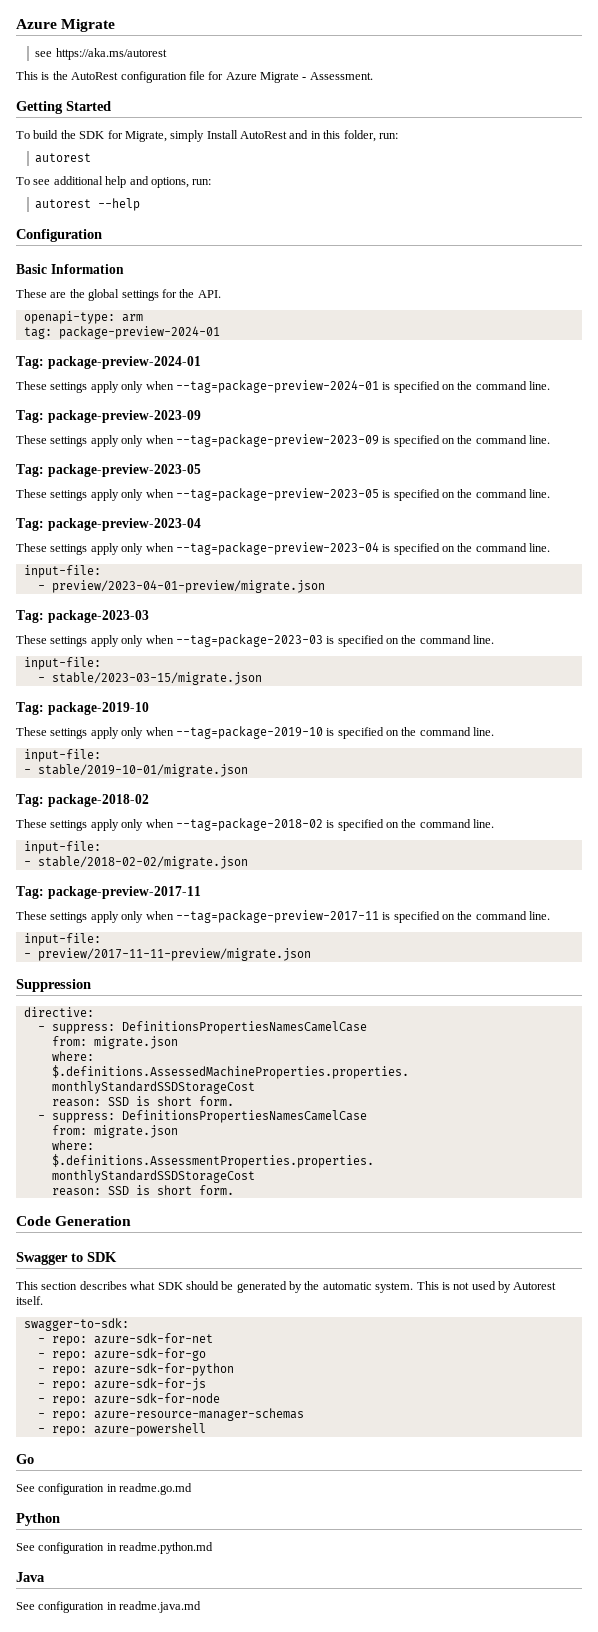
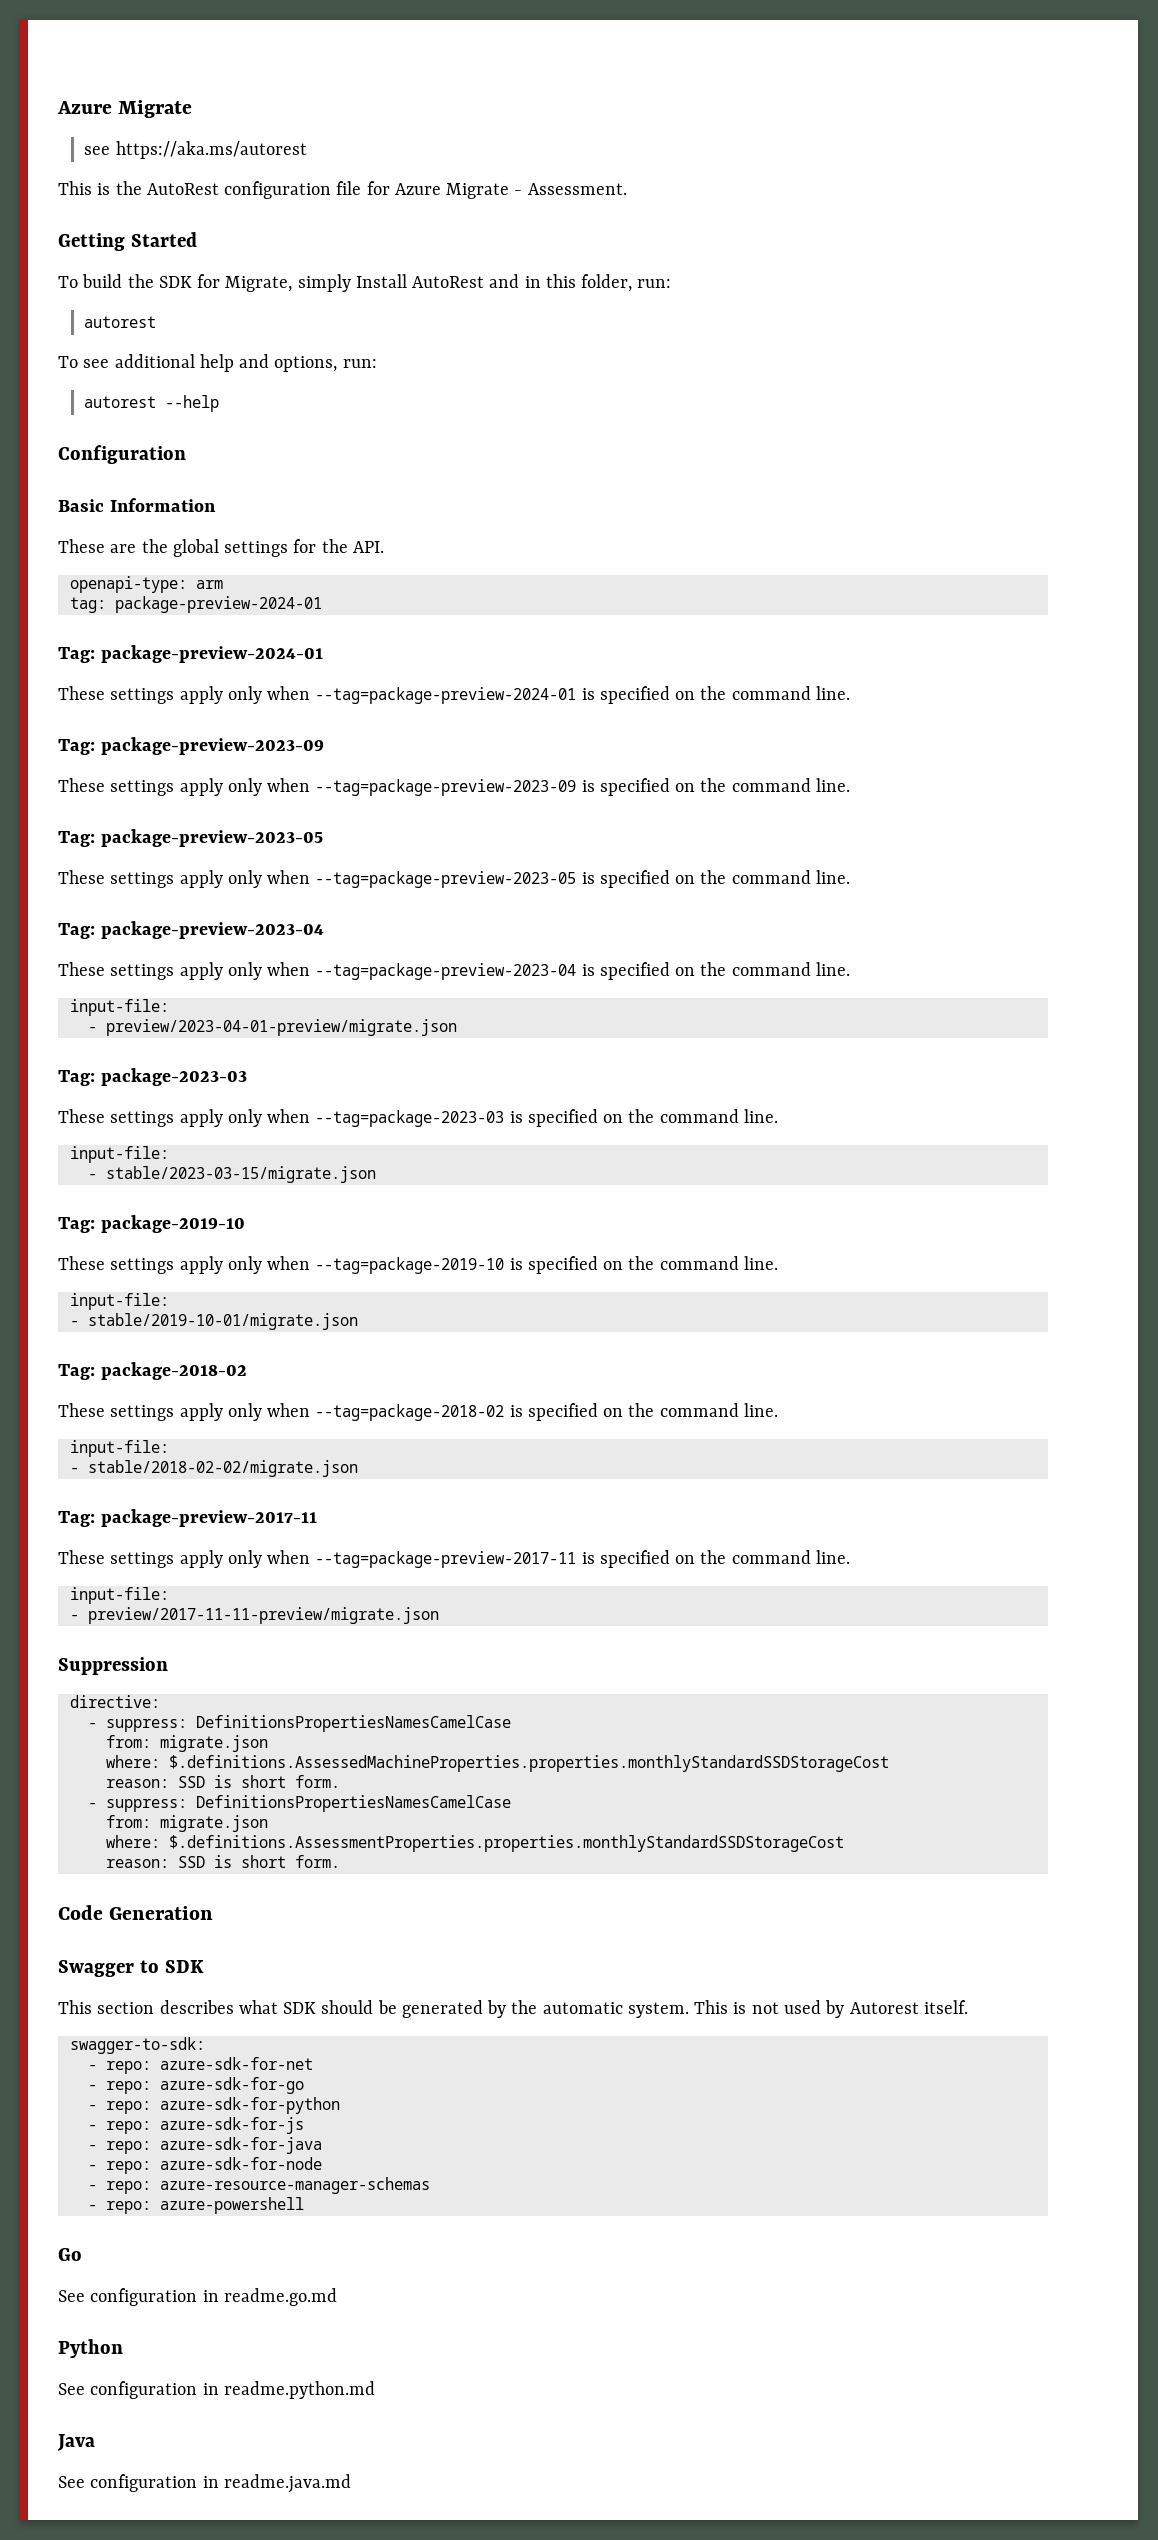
+ - repo: azure-sdk-for-java

